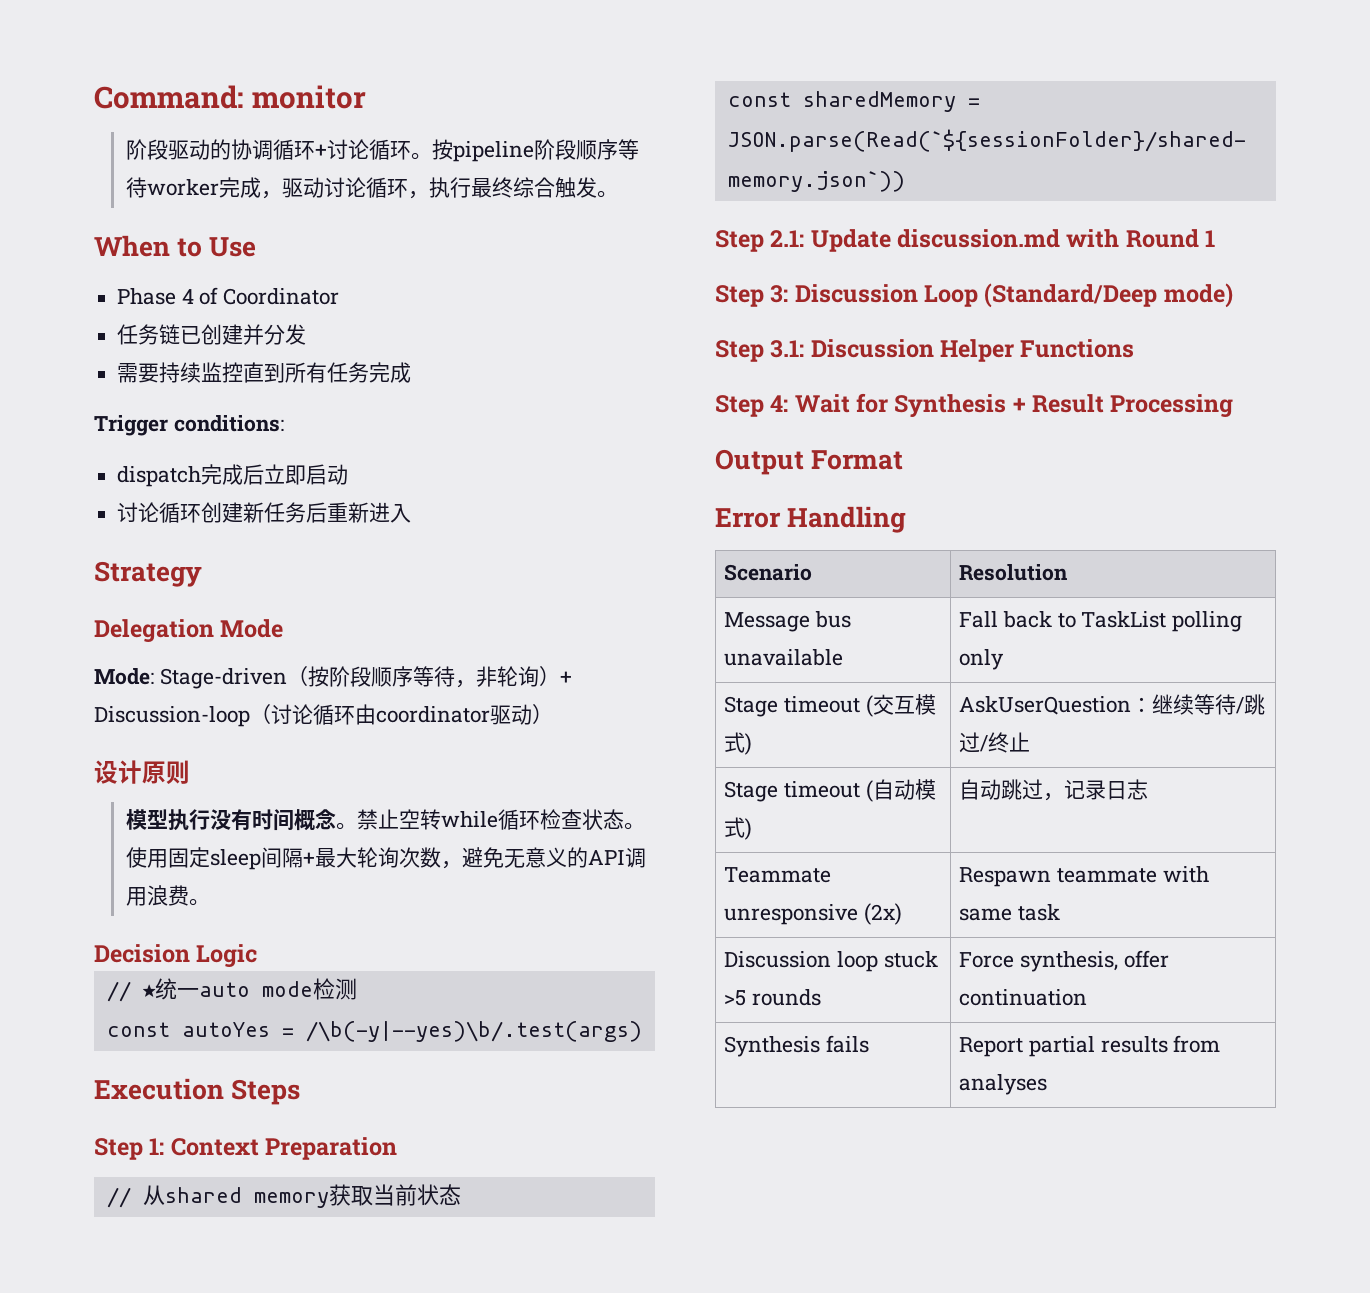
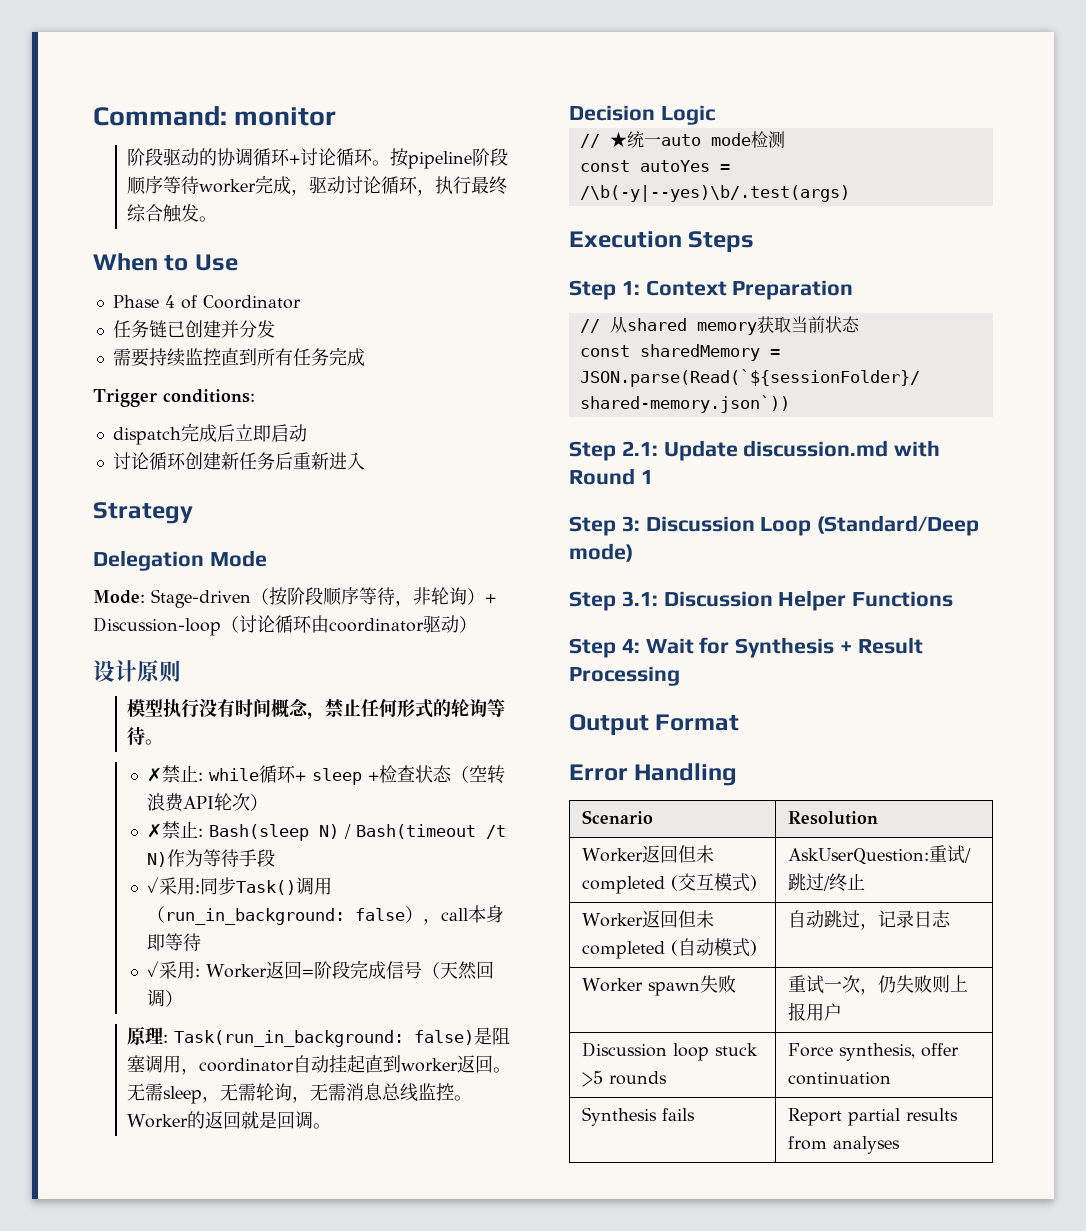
- 模型执行没有时间概念。禁止空转while循环检查状态。使用固定sleep间隔+最大轮询次数，避免无意义的API调用浪费。
+ 模型执行没有时间概念，禁止任何形式的轮询等待。
+ ✗禁止: while循环+ sleep +检查状态（空转浪费API轮次）
+ ✗禁止: Bash(sleep N) / Bash(timeout /t N)作为等待手段
+ ✓采用:同步Task()调用（run_in_background: false），call本身即等待
+ ✓采用: Worker返回=阶段完成信号（天然回调）
+ 原理: Task(run_in_background: false)是阻塞调用，coordinator自动挂起直到worker返回。无需sleep，无需轮询，无需消息总线监控。Worker的返回就是回调。
- Message bus unavailable | Fall back to TaskList polling only
- Stage timeout (交互模式) | AskUserQuestion：继续等待/跳过/终止
+ Worker返回但未completed (交互模式) | AskUserQuestion:重试/跳过/终止
- Stage timeout (自动模式) | 自动跳过，记录日志
+ Worker返回但未completed (自动模式) | 自动跳过，记录日志
- Teammate unresponsive (2x) | Respawn teammate with same task
+ Worker spawn失败 | 重试一次，仍失败则上报用户

